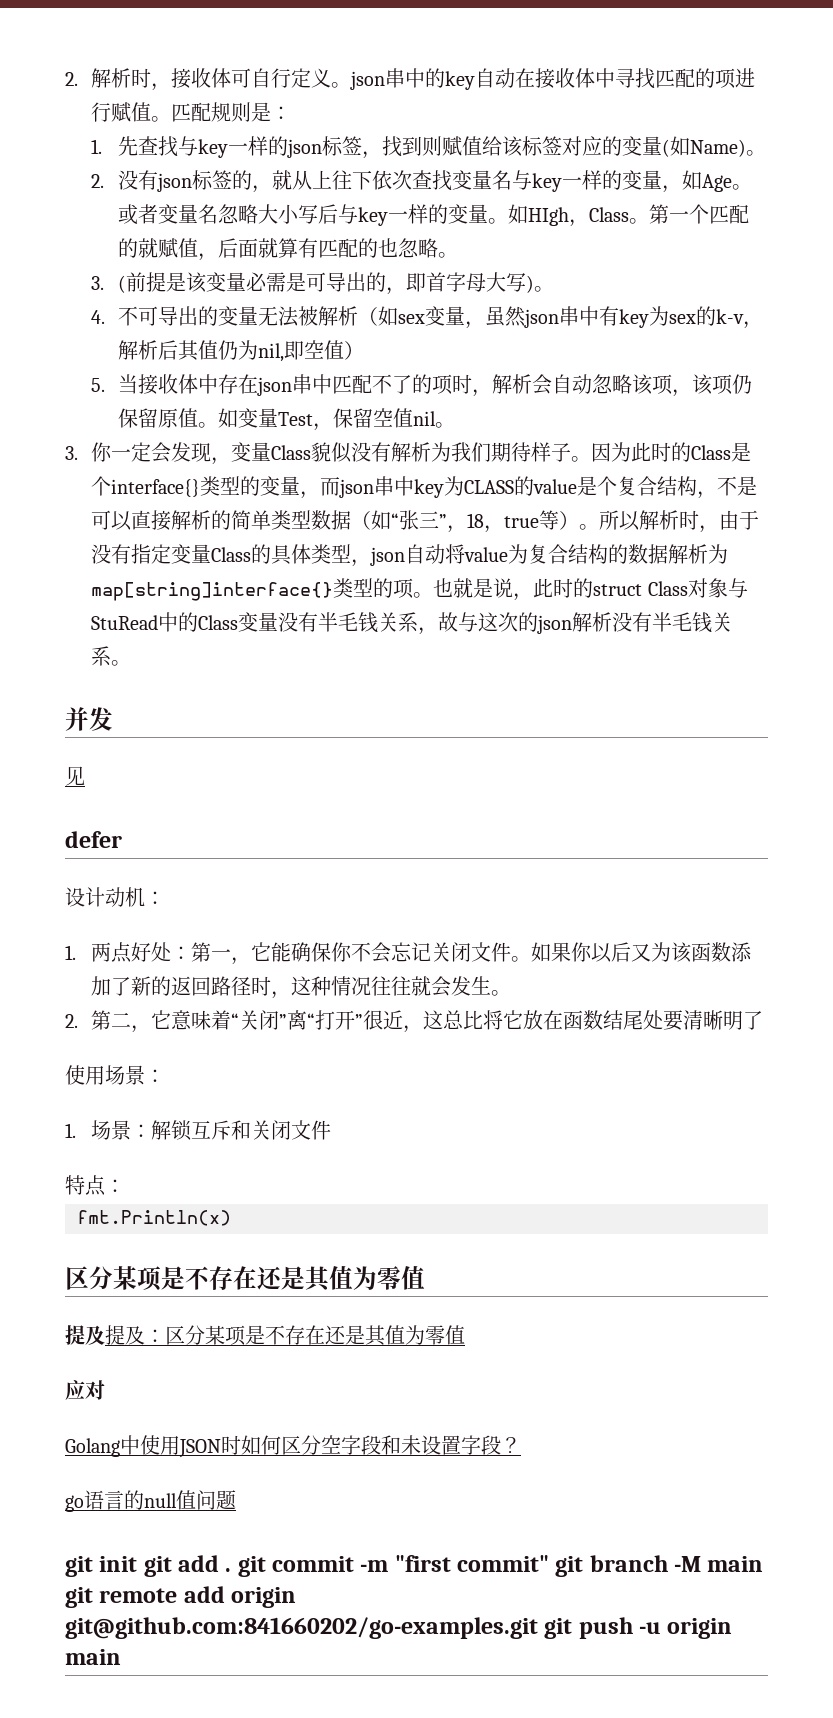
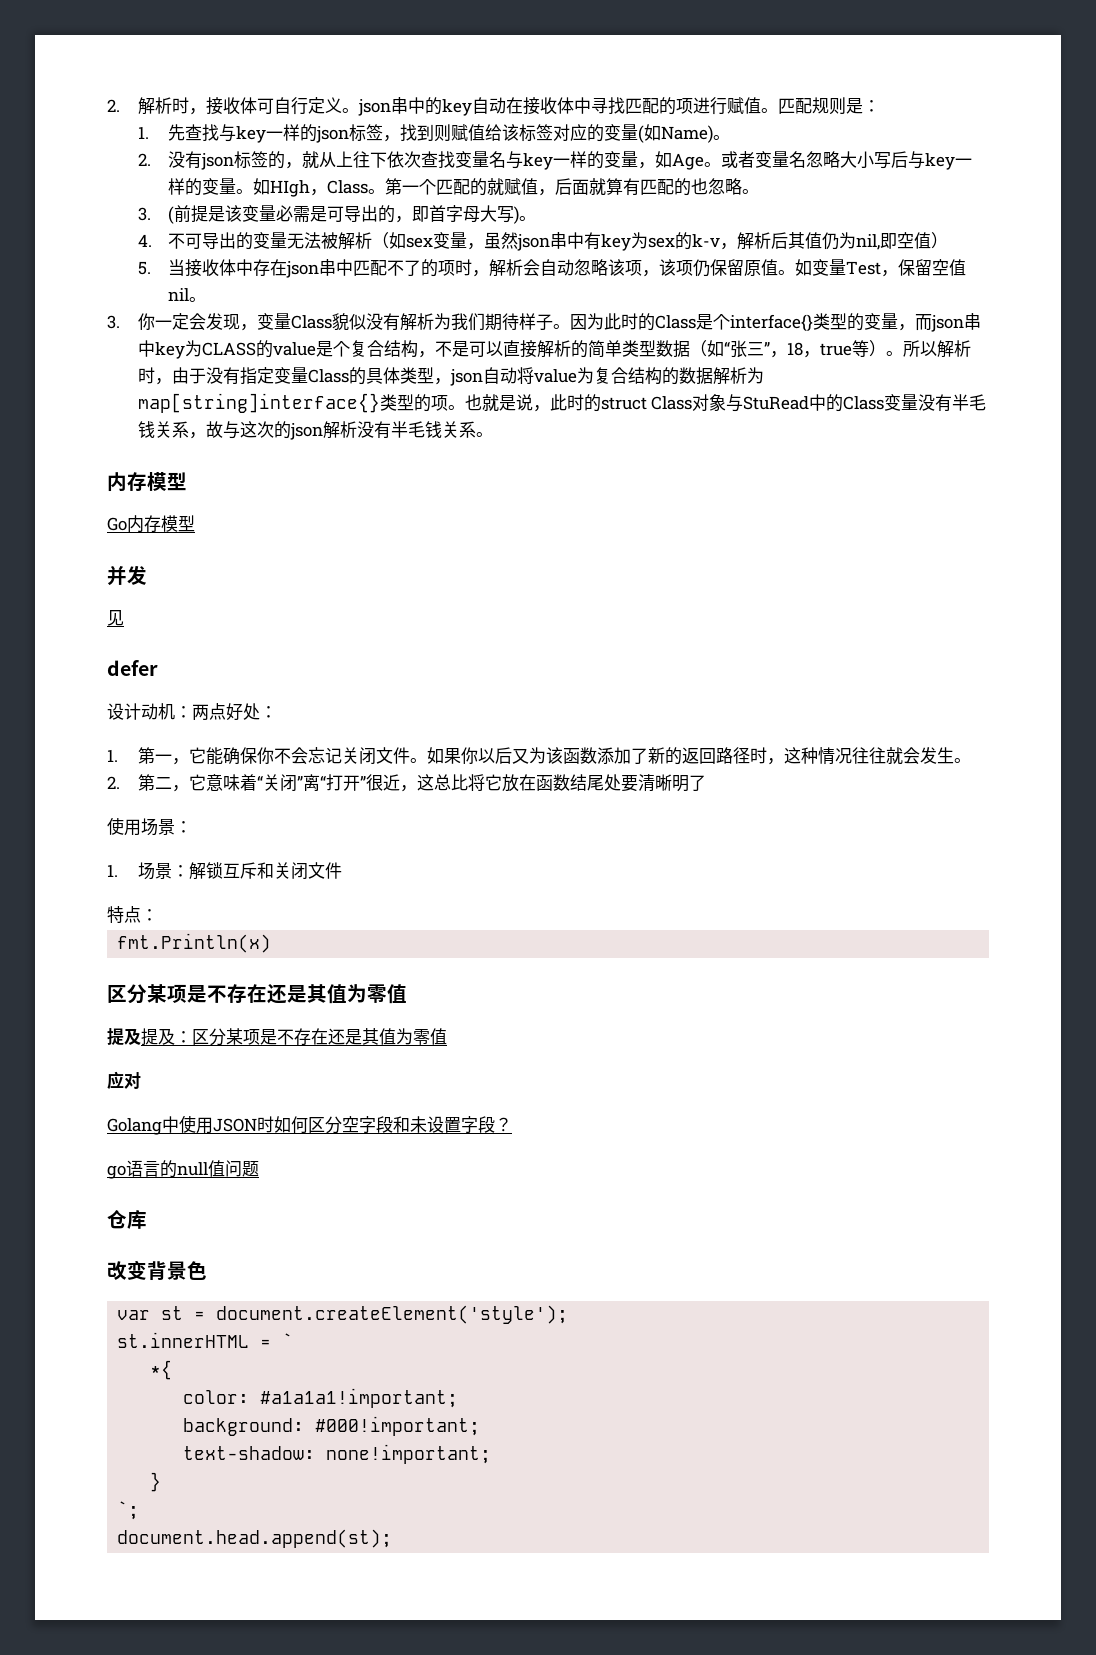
  也就是说，此时的struct Class对象与StuRead中的Class变量没有半毛钱关系，故与这次的json解析没有半毛钱关系。
+ 内存模型
+ Go内存模型
- 设计动机：
- 1.两点好处：第一，它能确保你不会忘记关闭文件。
+ 设计动机：两点好处：
+ 1.第一，它能确保你不会忘记关闭文件。
- git init git add . git commit -m "first commit" git branch -M main git remote add origin git@github.com:841660202/go-examples.git git push -u origin main
+ 仓库
+ 改变背景色
+ var st = document.createElement('style');
+ st.innerHTML = `
+ *{
+ color: #a1a1a1!important;
+ background: #000!important;
+ text-shadow: none!important;
+ }
+ `;
+ document.head.append(st);

